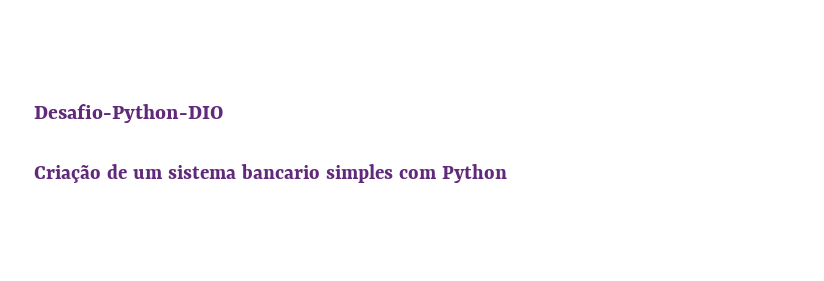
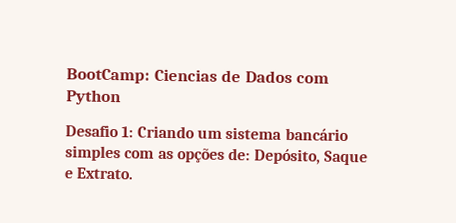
- Desafio-Python-DIO
- Criação de um sistema bancario simples com Python
+ BootCamp: Ciencias de Dados com Python
+ Desafio 1: Criando um sistema bancário simples com as opções de: Depósito, Saque e Extrato.

